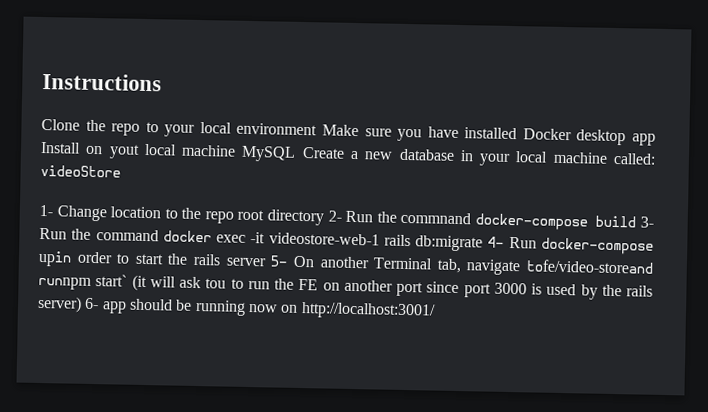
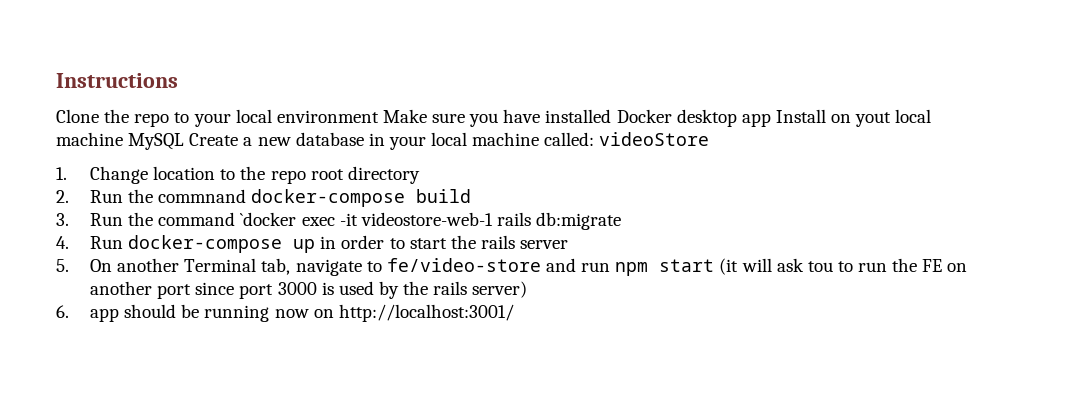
- 1- Change location to the repo root directory 2- Run the commnand docker-compose build 3- Run the command docker exec -it videostore-web-1 rails db:migrate 4- Run docker-compose upin order to start the rails server 5- On another Terminal tab, navigate tofe/video-storeand runnpm start` (it will ask tou to run the FE on another port since port 3000 is used by the rails server) 6- app should be running now on http://localhost:3001/
+ 1. Change location to the repo root directory
+ 2. Run the commnand docker-compose build
+ 3. Run the command `docker exec -it videostore-web-1 rails db:migrate
+ 4. Run docker-compose up in order to start the rails server
+ 5. On another Terminal tab, navigate to fe/video-store and run npm start (it will ask tou to run the FE on another port since port 3000 is used by the rails server)
+ 6. app should be running now on http://localhost:3001/

